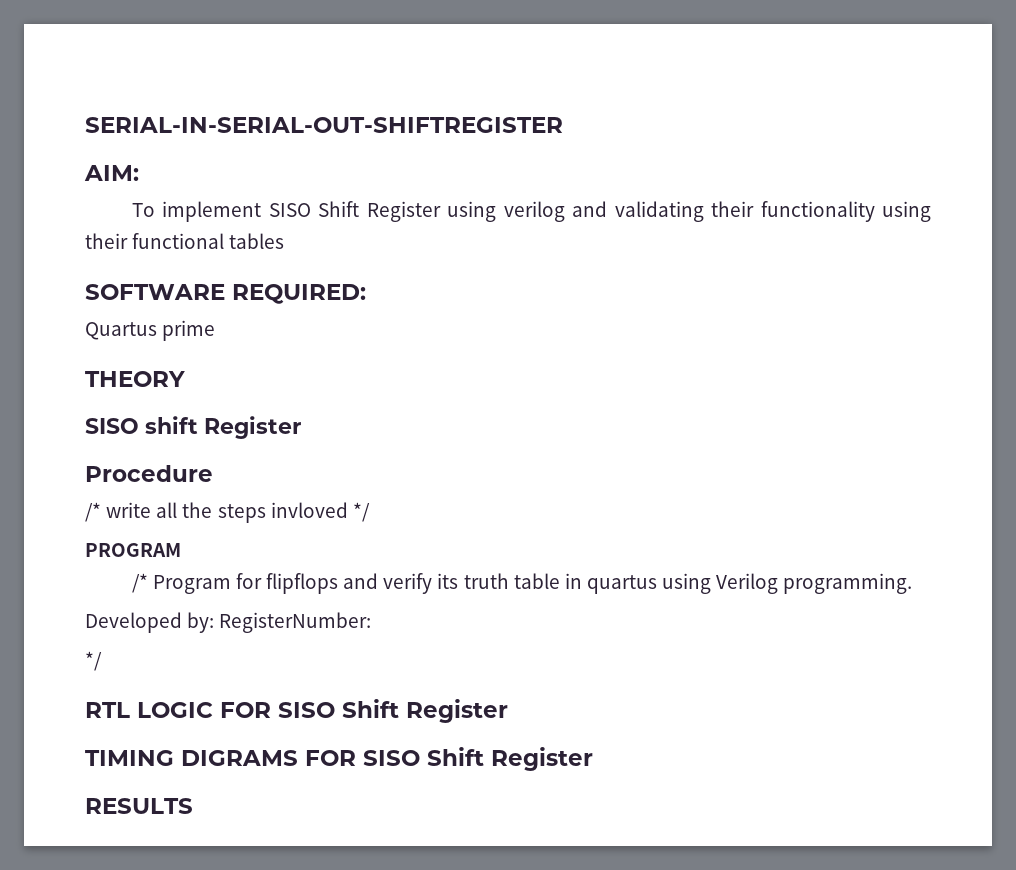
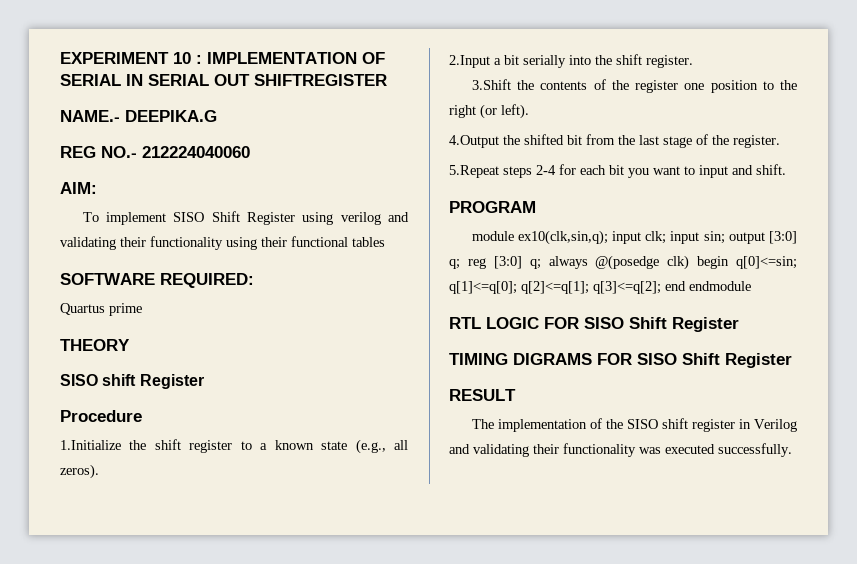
- SERIAL-IN-SERIAL-OUT-SHIFTREGISTER
+ EXPERIMENT 10 : IMPLEMENTATION OF SERIAL IN SERIAL OUT SHIFTREGISTER
+ NAME.- DEEPIKA.G
+ REG NO.- 212224040060
- /* write all the steps invloved */
+ 1.Initialize the shift register to a known state (e.g., all zeros).
+ 2.Input a bit serially into the shift register.
+ 3.Shift the contents of the register one position to the right (or left).
+ 4.Output the shifted bit from the last stage of the register.
+ 5.Repeat steps 2-4 for each bit you want to input and shift.
  PROGRAM
- /* Program for flipflops and verify its truth table in quartus using Verilog programming.
- Developed by: RegisterNumber:
- */
+ module ex10(clk,sin,q); input clk; input sin; output [3:0] q; reg [3:0] q; always @(posedge clk) begin q[0]<=sin; q[1]<=q[0]; q[2]<=q[1]; q[3]<=q[2]; end endmodule
- RESULTS
+ RESULT
+ The implementation of the SISO shift register in Verilog and validating their functionality was executed successfully.

